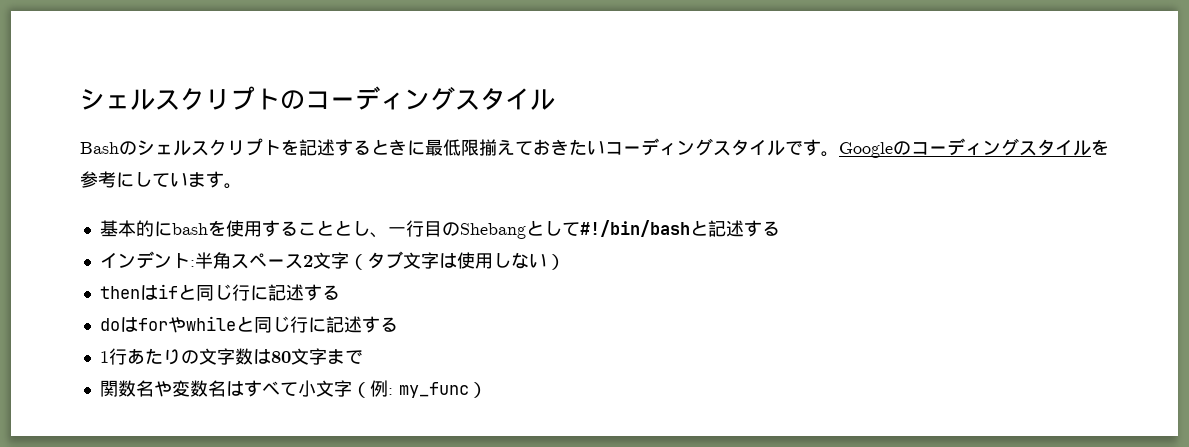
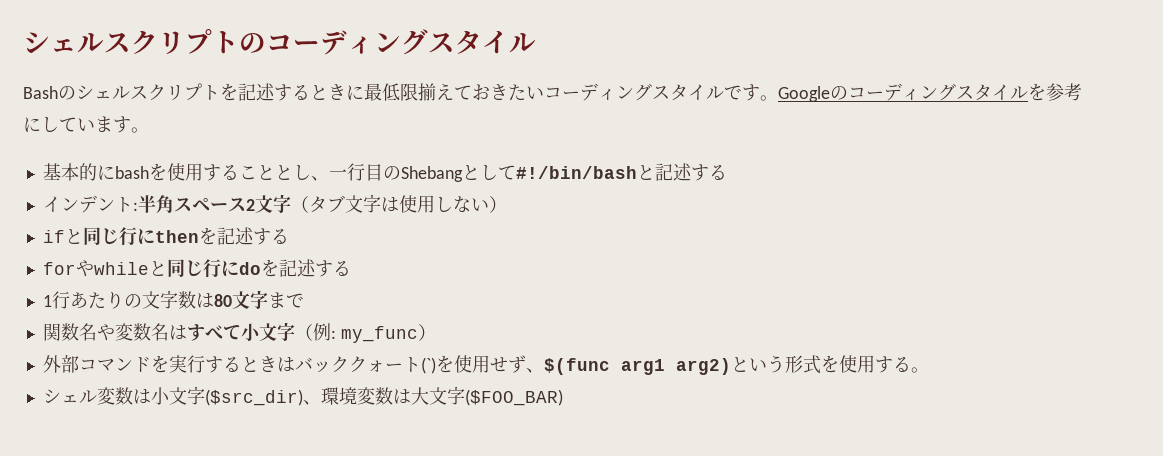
- thenはifと同じ行に記述する
- doはforやwhileと同じ行に記述する
+ ifと同じ行にthenを記述する
+ forやwhileと同じ行にdoを記述する
+ 外部コマンドを実行するときはバッククォート(`)を使用せず、$(func arg1 arg2)という形式を使用する。
+ シェル変数は小文字($src_dir)、環境変数は大文字($FOO_BAR)

